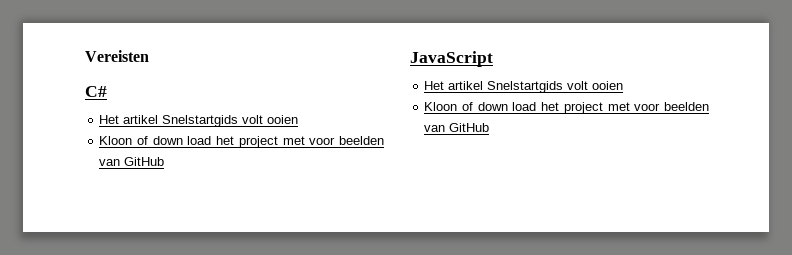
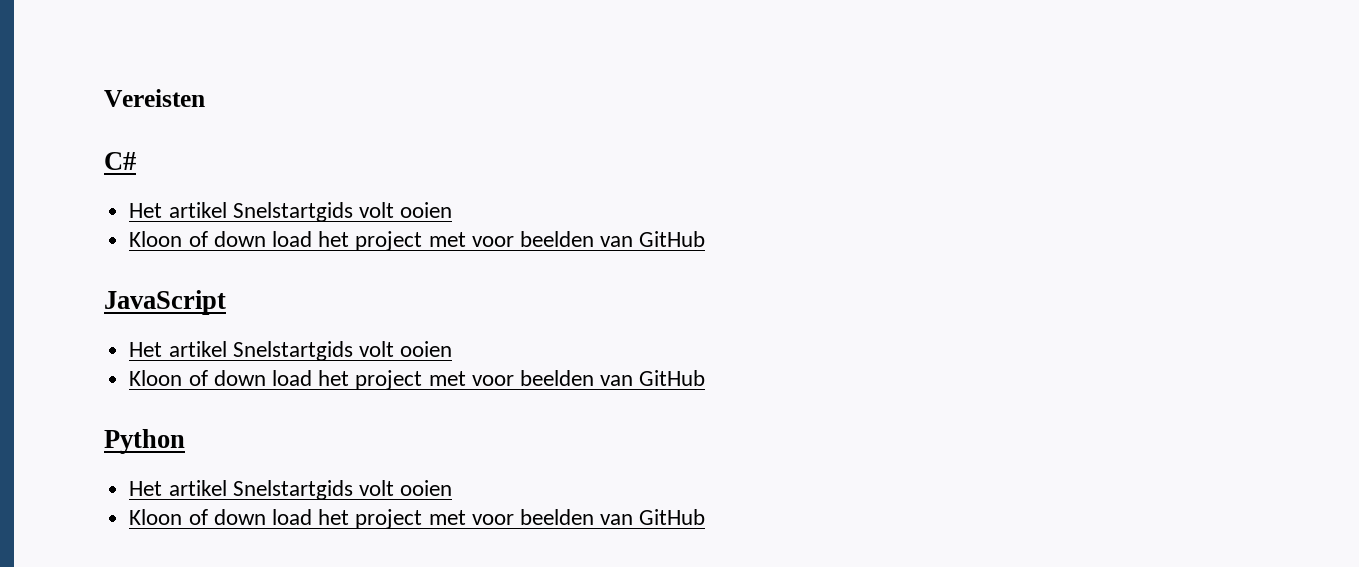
+ Python
+ Het artikel Snelstartgids volt ooien
+ Kloon of down load het project met voor beelden van GitHub

